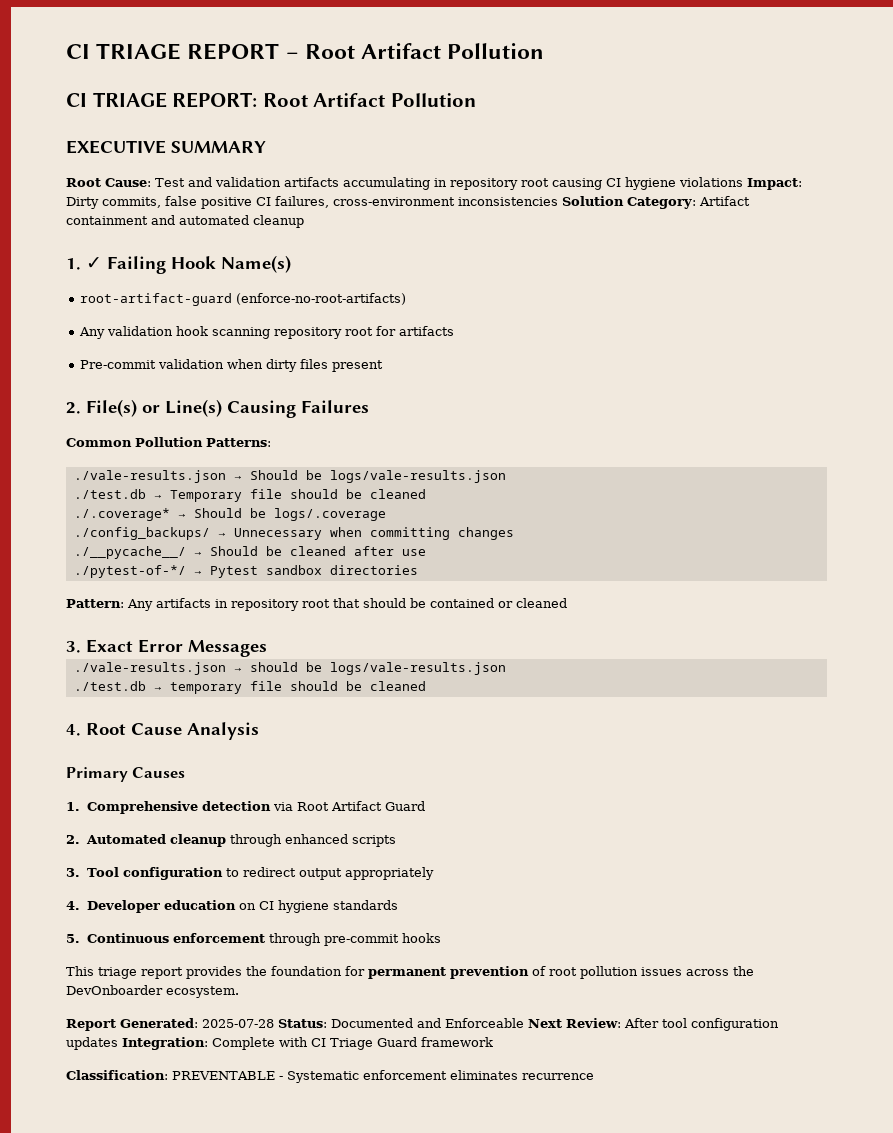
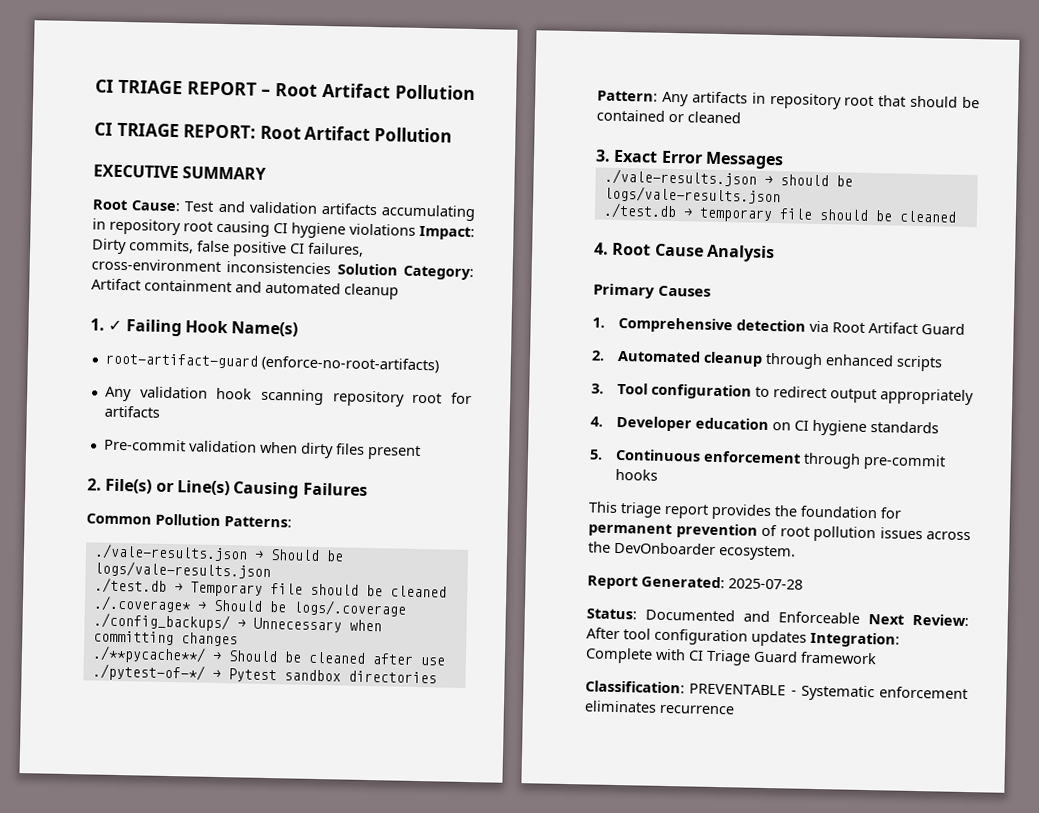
- ./__pycache__/ → Should be cleaned after use
+ ./**pycache**/ → Should be cleaned after use
- Report Generated: 2025-07-28 Status: Documented and Enforceable Next Review: After tool configuration updates Integration: Complete with CI Triage Guard framework
+ Report Generated: 2025-07-28
+ Status: Documented and Enforceable Next Review: After tool configuration updates Integration: Complete with CI Triage Guard framework

